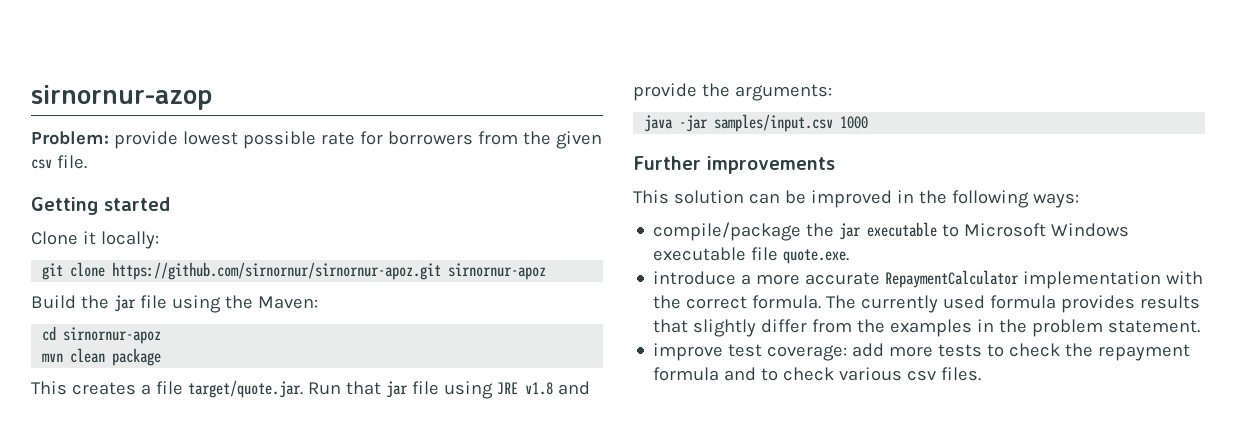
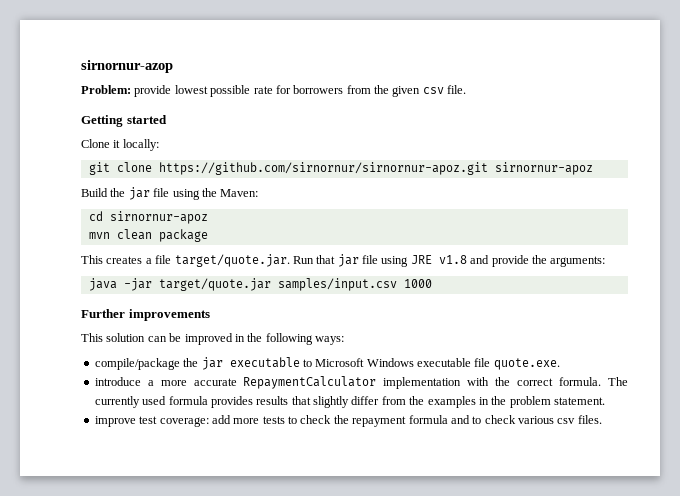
- java -jar samples/input.csv 1000
+ java -jar target/quote.jar samples/input.csv 1000

